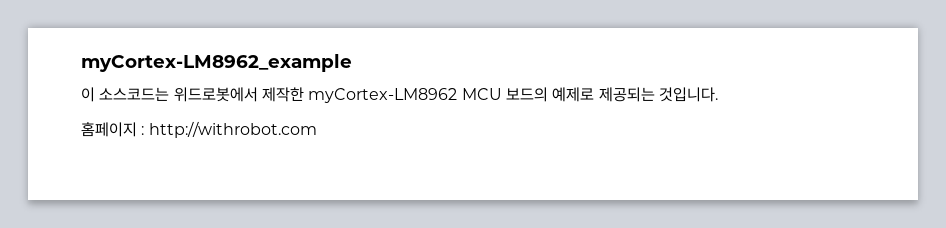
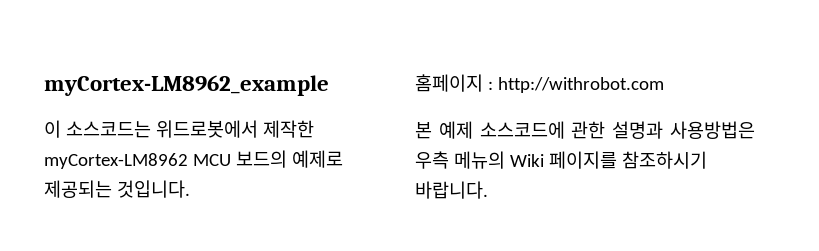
+ 본 예제 소스코드에 관한 설명과 사용방법은 우측 메뉴의 Wiki 페이지를 참조하시기 바랍니다.

